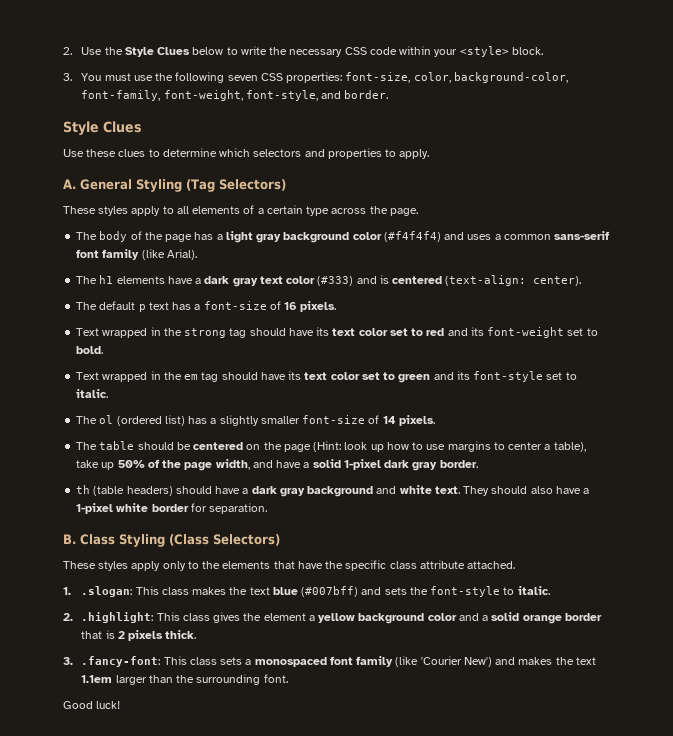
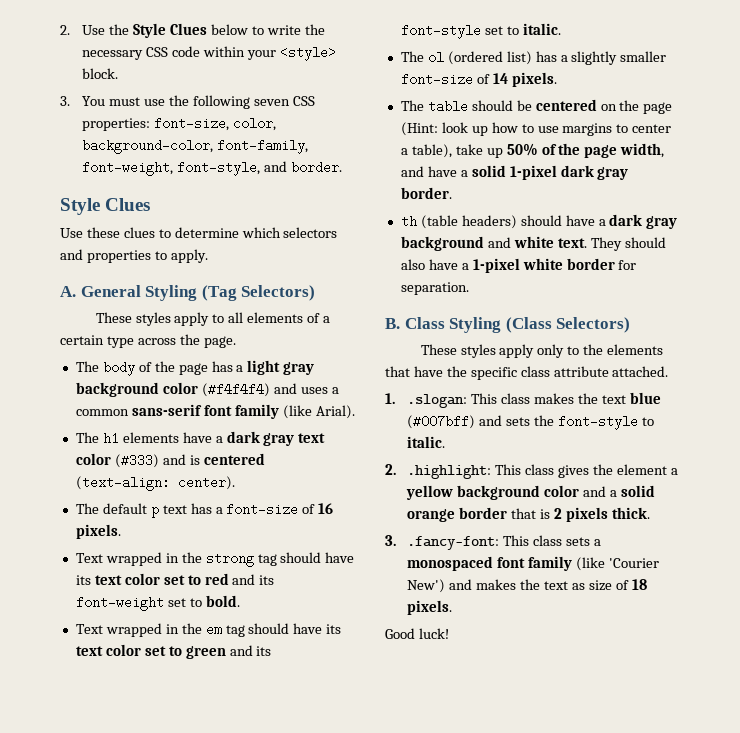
- 3. .fancy-font: This class sets a monospaced font family (like 'Courier New') and makes the text 1.1em larger than the surrounding font.
+ 3. .fancy-font: This class sets a monospaced font family (like 'Courier New') and makes the text as size of 18 pixels.

